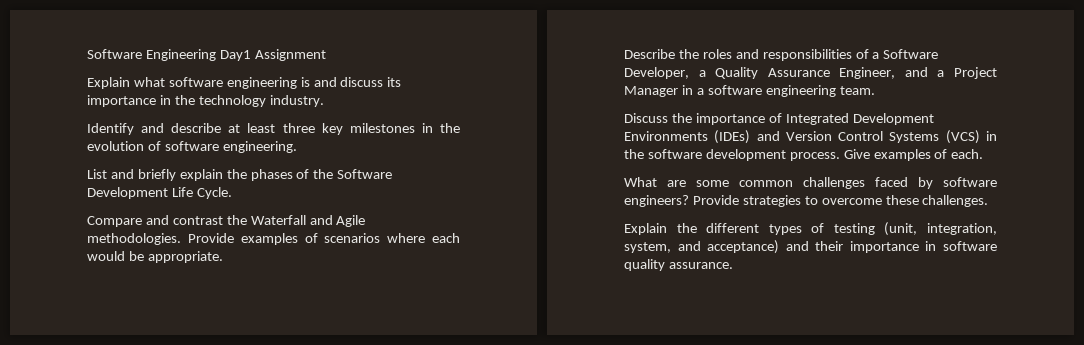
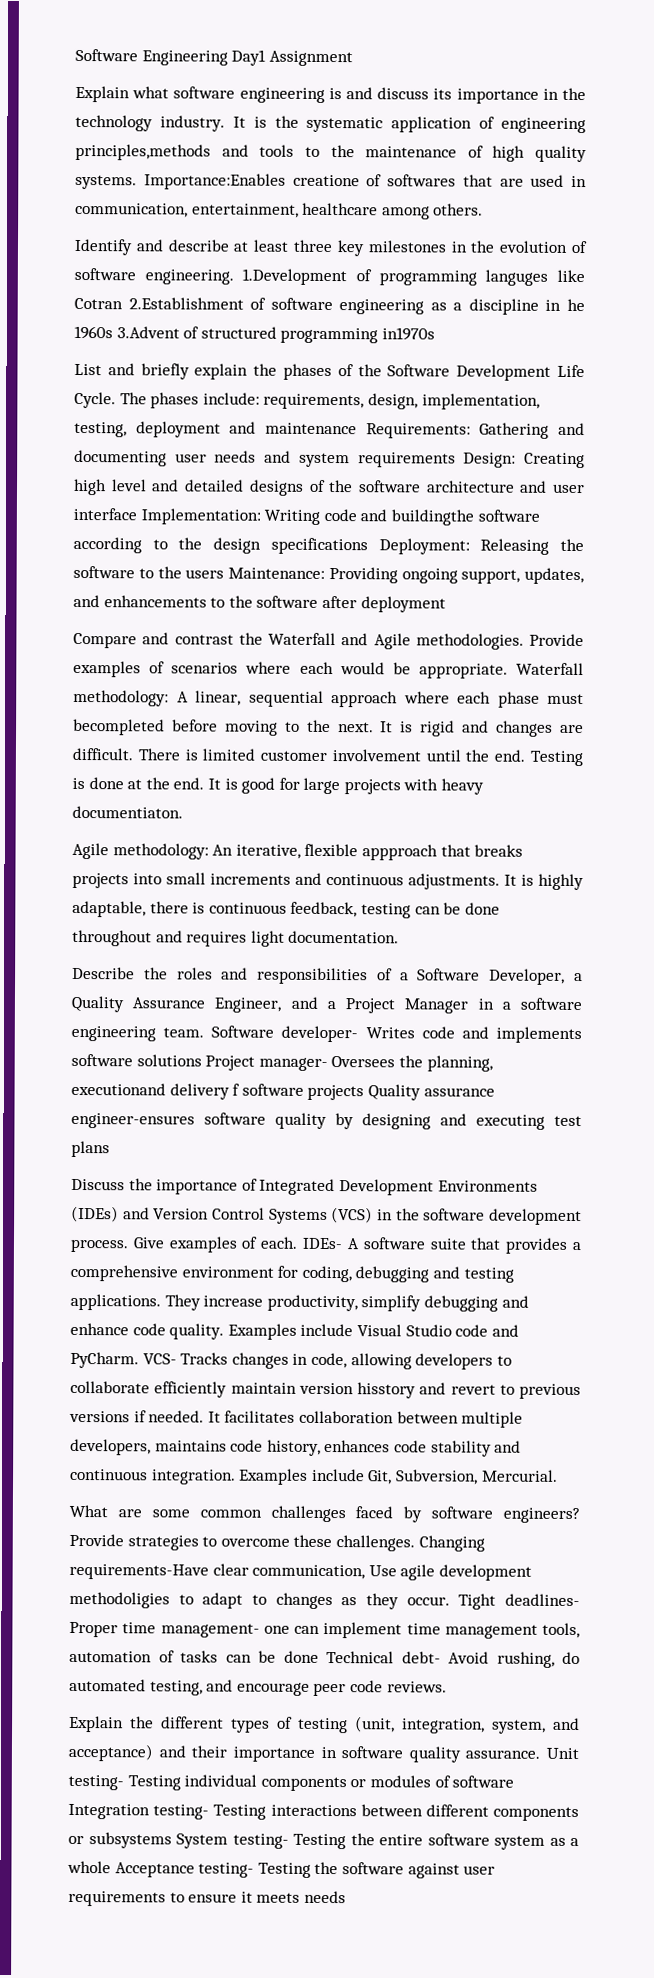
+ It is the systematic application of engineering principles,methods and tools to the maintenance of high quality systems. Importance:Enables creatione of softwares that are used in communication, entertainment, healthcare among others.
+ 1.Development of programming languges like Cotran 2.Establishment of software engineering as a discipline in he 1960s 3.Advent of structured programming in1970s
+ The phases include: requirements, design, implementation, testing, deployment and maintenance Requirements: Gathering and documenting user needs and system requirements Design: Creating high level and detailed designs of the software architecture and user interface Implementation: Writing code and buildingthe software according to the design specifications Deployment: Releasing the software to the users Maintenance: Providing ongoing support, updates, and enhancements to the software after deployment
+ Waterfall methodology: A linear, sequential approach where each phase must becompleted before moving to the next. It is rigid and changes are difficult. There is limited customer involvement until the end. Testing is done at the end. It is good for large projects with heavy documentiaton.
+ Agile methodology: An iterative, flexible appproach that breaks projects into small increments and continuous adjustments. It is highly adaptable, there is continuous feedback, testing can be done throughout and requires light documentation.
+ Software developer- Writes code and implements software solutions Project manager- Oversees the planning, executionand delivery f software projects Quality assurance engineer-ensures software quality by designing and executing test plans
+ IDEs- A software suite that provides a comprehensive environment for coding, debugging and testing applications. They increase productivity, simplify debugging and enhance code quality. Examples include Visual Studio code and PyCharm. VCS- Tracks changes in code, allowing developers to collaborate efficiently maintain version hisstory and revert to previous versions if needed. It facilitates collaboration between multiple developers, maintains code history, enhances code stability and continuous integration. Examples include Git, Subversion, Mercurial.
+ Changing requirements-Have clear communication, Use agile development methodoligies to adapt to changes as they occur. Tight deadlines- Proper time management- one can implement time management tools, automation of tasks can be done Technical debt- Avoid rushing, do automated testing, and encourage peer code reviews.
+ Unit testing- Testing individual components or modules of software Integration testing- Testing interactions between different components or subsystems System testing- Testing the entire software system as a whole Acceptance testing- Testing the software against user requirements to ensure it meets needs

